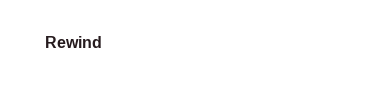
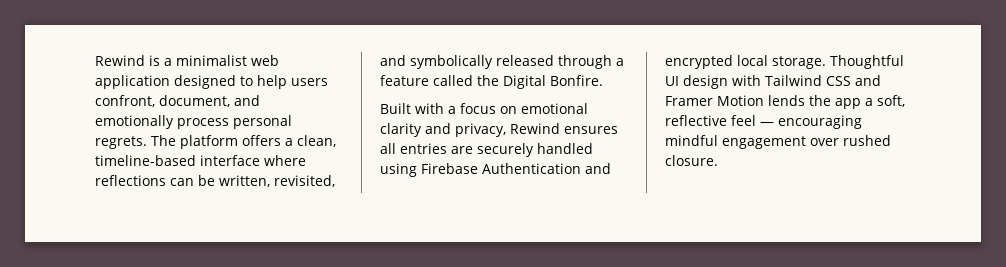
- Rewind
+ Rewind is a minimalist web application designed to help users confront, document, and emotionally process personal regrets. The platform offers a clean, timeline-based interface where reflections can be written, revisited, and symbolically released through a feature called the Digital Bonfire.
+ Built with a focus on emotional clarity and privacy, Rewind ensures all entries are securely handled using Firebase Authentication and encrypted local storage. Thoughtful UI design with Tailwind CSS and Framer Motion lends the app a soft, reflective feel — encouraging mindful engagement over rushed closure.

